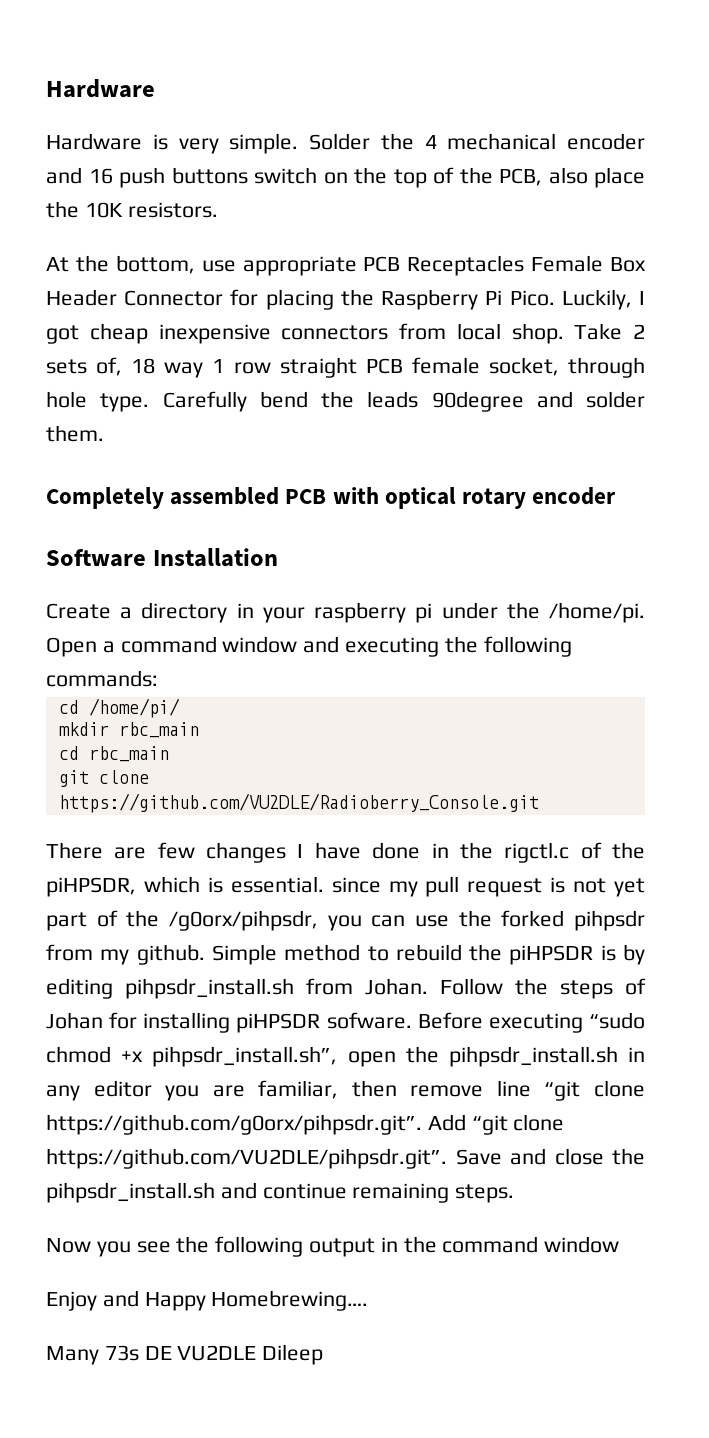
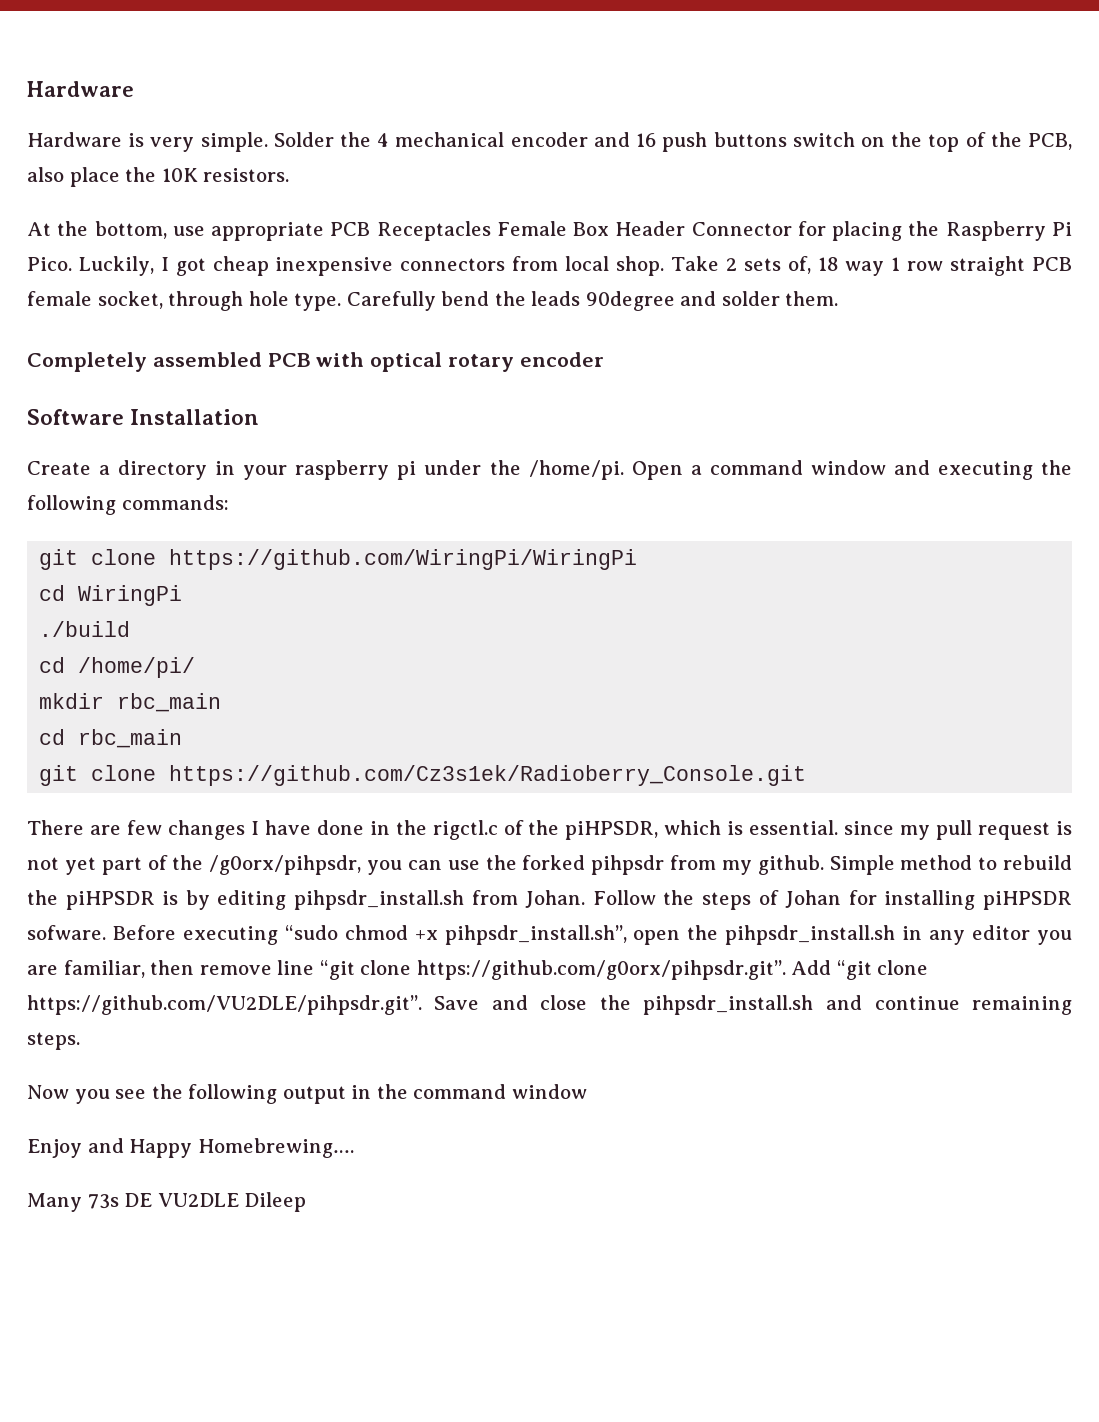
+ git clone https://github.com/WiringPi/WiringPi
+ cd WiringPi
+ ./build
- git clone https://github.com/VU2DLE/Radioberry_Console.git
+ git clone https://github.com/Cz3s1ek/Radioberry_Console.git

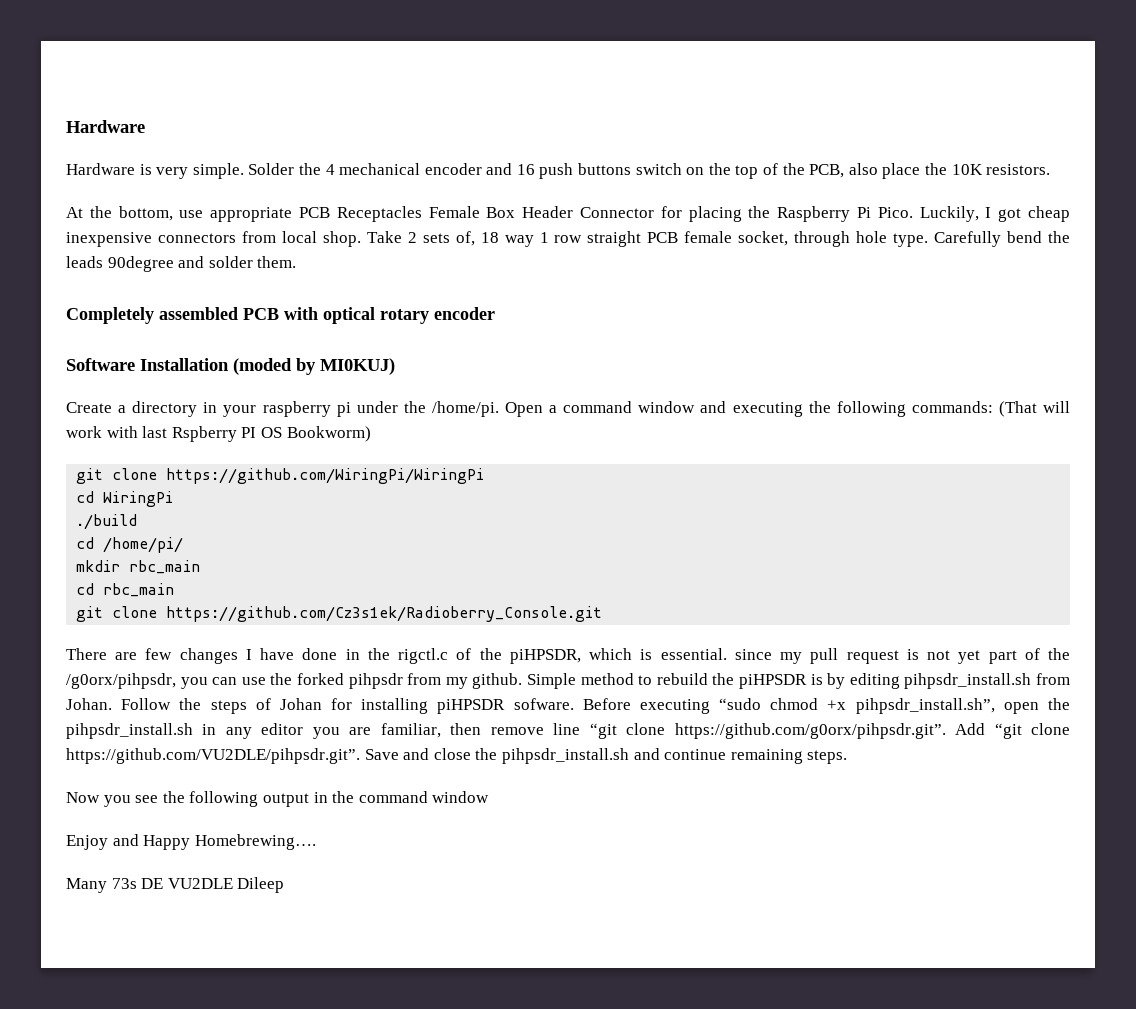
- Software Installation
+ Software Installation (moded by MI0KUJ)
- Open a command window and executing the following commands:
+ Open a command window and executing the following commands: (That will work with last Rspberry PI OS Bookworm)

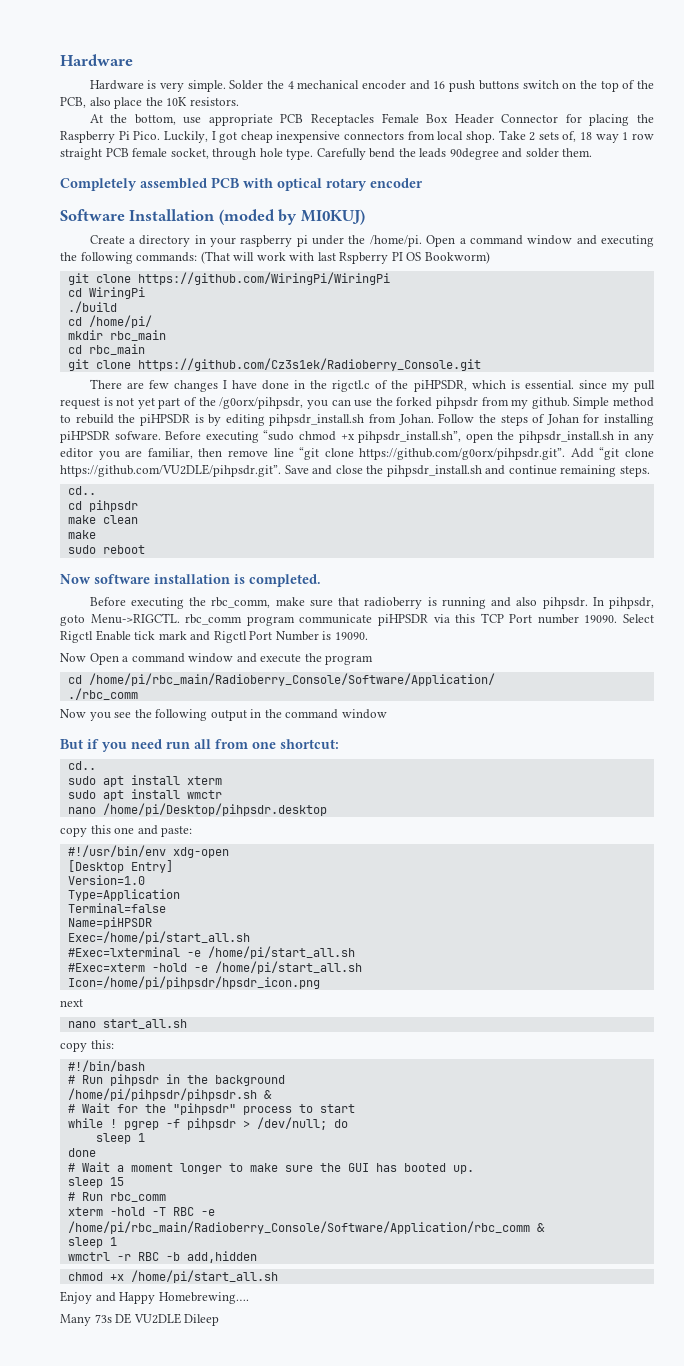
  Before executing “sudo chmod +x pihpsdr_install.sh”, open the pihpsdr_install.sh in any editor you are familiar, then remove line “git clone https://github.com/g0orx/pihpsdr.git”. Add “git clone https://github.com/VU2DLE/pihpsdr.git”. Save and close the pihpsdr_install.sh and continue remaining steps.
+ cd..
+ cd pihpsdr
+ make clean
+ make
+ sudo reboot
+ Now software installation is completed.
+ Before executing the rbc_comm, make sure that radioberry is running and also pihpsdr. In pihpsdr, goto Menu->RIGCTL. rbc_comm program communicate piHPSDR via this TCP Port number 19090. Select Rigctl Enable tick mark and Rigctl Port Number is 19090.
+ Now Open a command window and execute the program
+ cd /home/pi/rbc_main/Radioberry_Console/Software/Application/
+ ./rbc_comm
+ But if you need run all from one shortcut:
+ cd..
+ sudo apt install xterm
+ sudo apt install wmctr
+ nano /home/pi/Desktop/pihpsdr.desktop
+ copy this one and paste:
+ #!/usr/bin/env xdg-open
+ [Desktop Entry]
+ Version=1.0
+ Type=Application
+ Terminal=false
+ Name=piHPSDR
+ Exec=/home/pi/start_all.sh
+ #Exec=lxterminal -e /home/pi/start_all.sh
+ #Exec=xterm -hold -e /home/pi/start_all.sh
+ Icon=/home/pi/pihpsdr/hpsdr_icon.png
+ next
+ nano start_all.sh
+ copy this:
+ #!/bin/bash
+ # Run pihpsdr in the background
+ /home/pi/pihpsdr/pihpsdr.sh &
+ # Wait for the "pihpsdr" process to start
+ while ! pgrep -f pihpsdr > /dev/null; do
+ sleep 1
+ done
+ # Wait a moment longer to make sure the GUI has booted up.
+ sleep 15
+ # Run rbc_comm
+ xterm -hold -T RBC -e /home/pi/rbc_main/Radioberry_Console/Software/Application/rbc_comm &
+ sleep 1
+ wmctrl -r RBC -b add,hidden
+ chmod +x /home/pi/start_all.sh

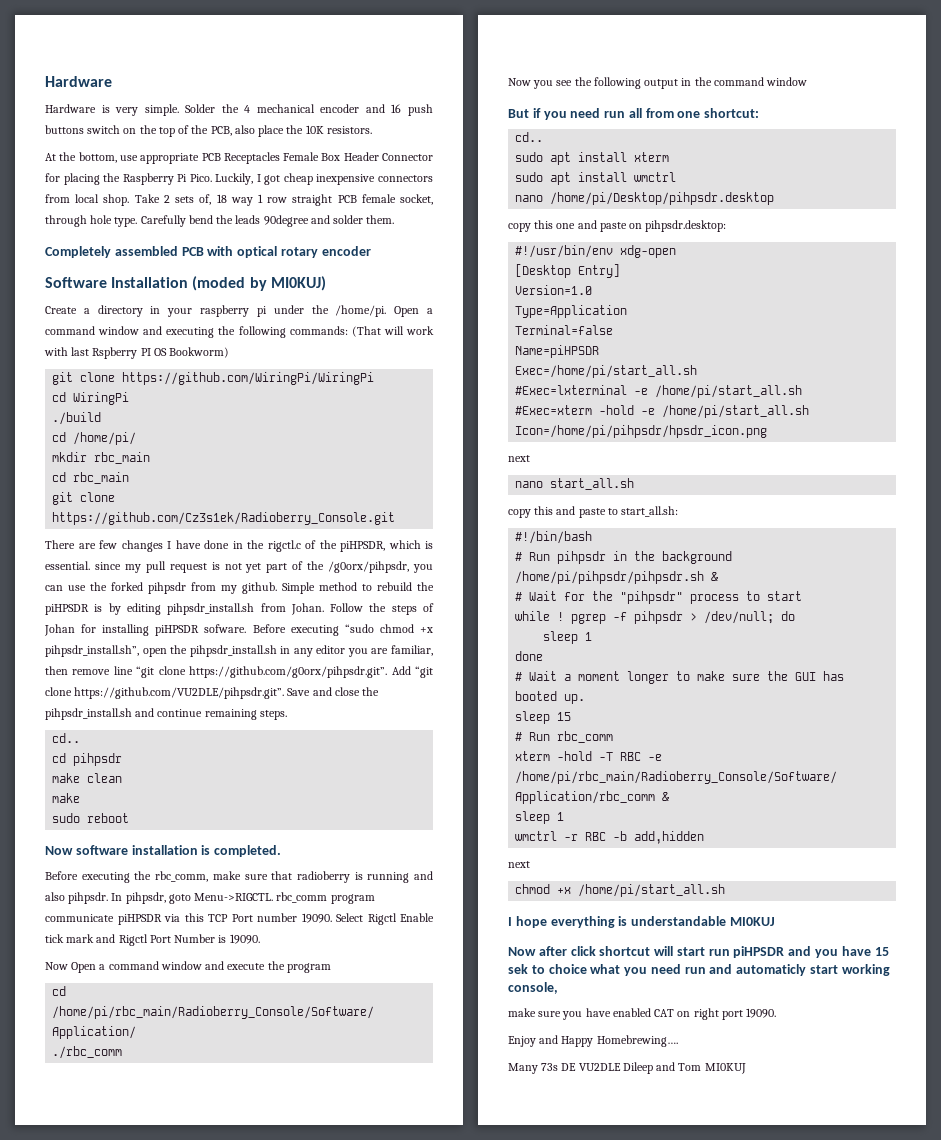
- sudo apt install wmctr
+ sudo apt install wmctrl
- copy this one and paste:
+ copy this one and paste on pihpsdr.desktop:
- copy this:
+ copy this and paste to start_all.sh:
  wmctrl -r RBC -b add,hidden
+ next
+ I hope everything is understandable MI0KUJ
+ Now after click shortcut will start run piHPSDR and you have 15 sek to choice what you need run and automaticly start working console,
+ make sure you have enabled CAT on right port 19090.
- Many 73s DE VU2DLE Dileep
+ Many 73s DE VU2DLE Dileep and Tom MI0KUJ

